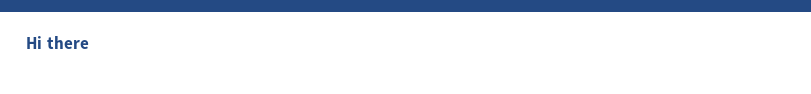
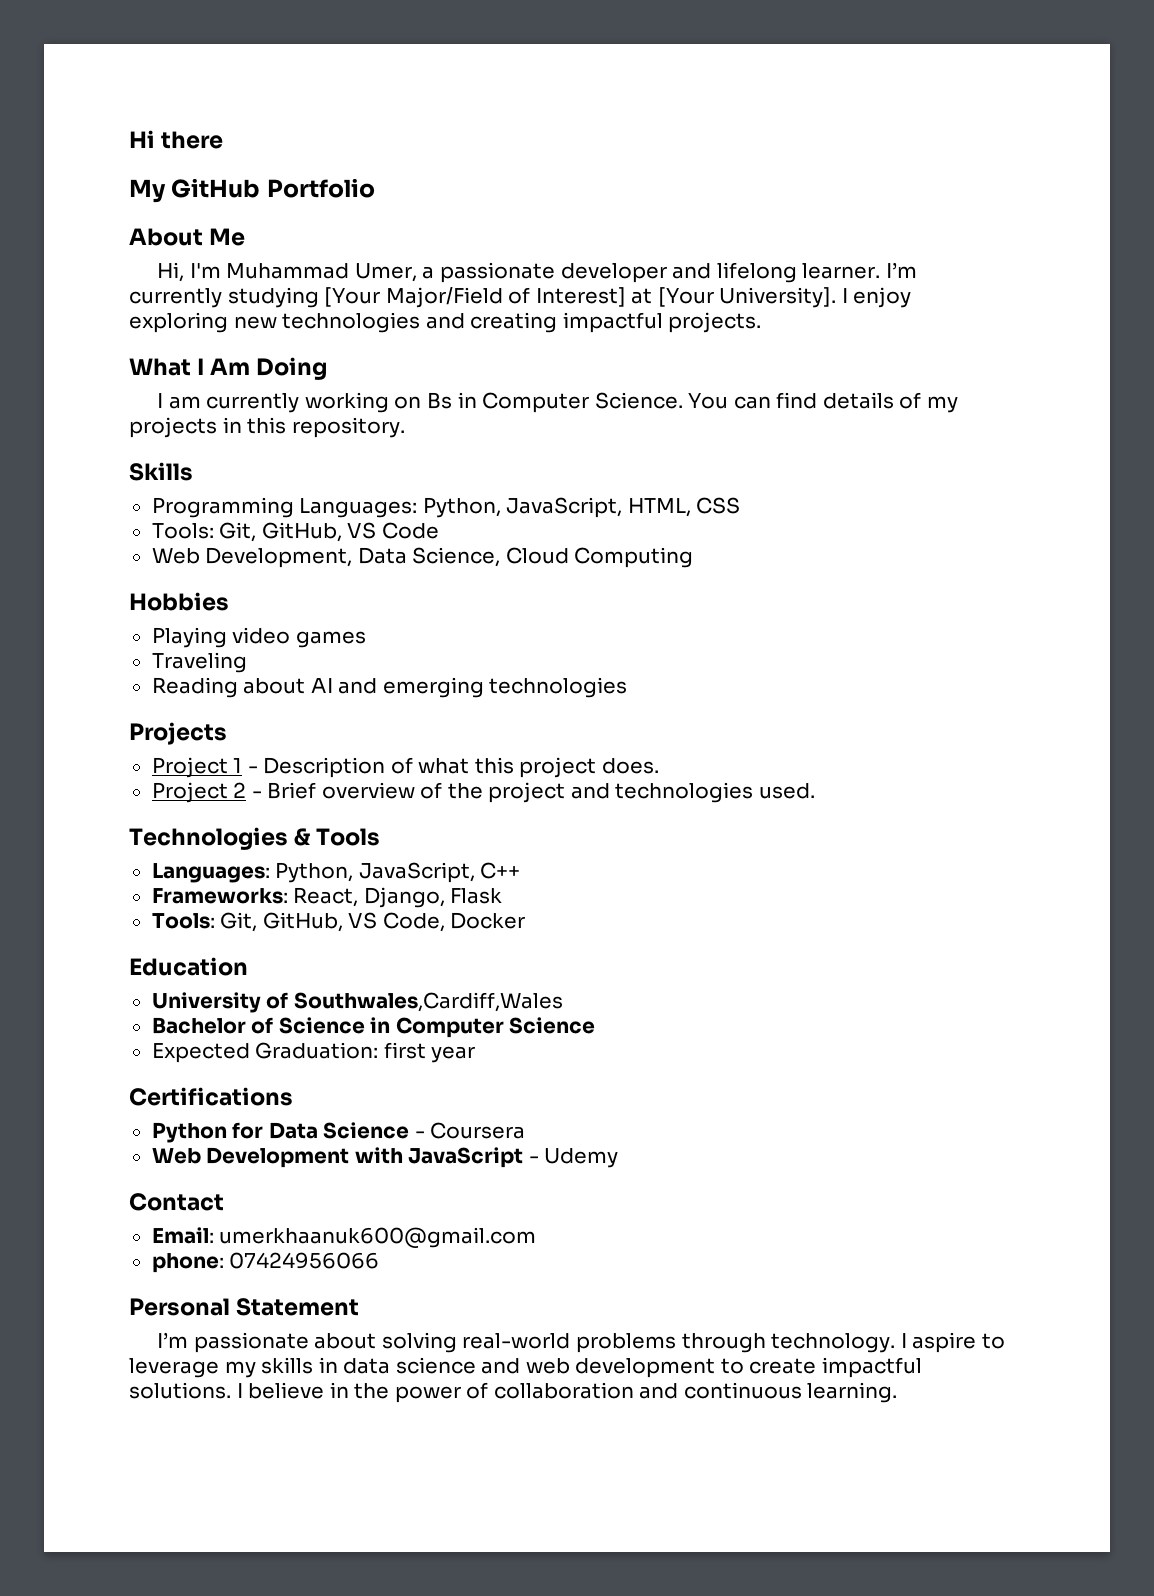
+ My GitHub Portfolio
+ About Me
+ Hi, I'm Muhammad Umer, a passionate developer and lifelong learner. I’m currently studying [Your Major/Field of Interest] at [Your University]. I enjoy exploring new technologies and creating impactful projects.
+ What I Am Doing
+ I am currently working on Bs in Computer Science. You can find details of my projects in this repository.
+ Skills
+ Programming Languages: Python, JavaScript, HTML, CSS
+ Tools: Git, GitHub, VS Code
+ Web Development, Data Science, Cloud Computing
+ Hobbies
+ Playing video games
+ Traveling
+ Reading about AI and emerging technologies
+ Projects
+ Project 1 - Description of what this project does.
+ Project 2 - Brief overview of the project and technologies used.
+ Technologies & Tools
+ Languages: Python, JavaScript, C++
+ Frameworks: React, Django, Flask
+ Tools: Git, GitHub, VS Code, Docker
+ Education
+ University of Southwales,Cardiff,Wales
+ Bachelor of Science in Computer Science
+ Expected Graduation: first year
+ Certifications
+ Python for Data Science - Coursera
+ Web Development with JavaScript - Udemy
+ Contact
+ Email: umerkhaanuk600@gmail.com
+ phone: 07424956066
+ Personal Statement
+ I’m passionate about solving real-world problems through technology. I aspire to leverage my skills in data science and web development to create impactful solutions. I believe in the power of collaboration and continuous learning.

